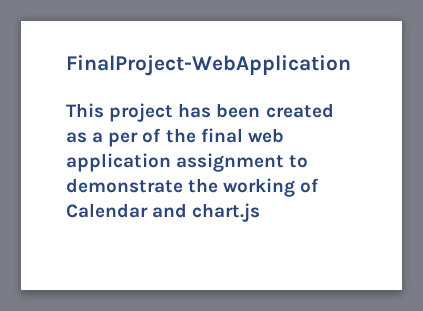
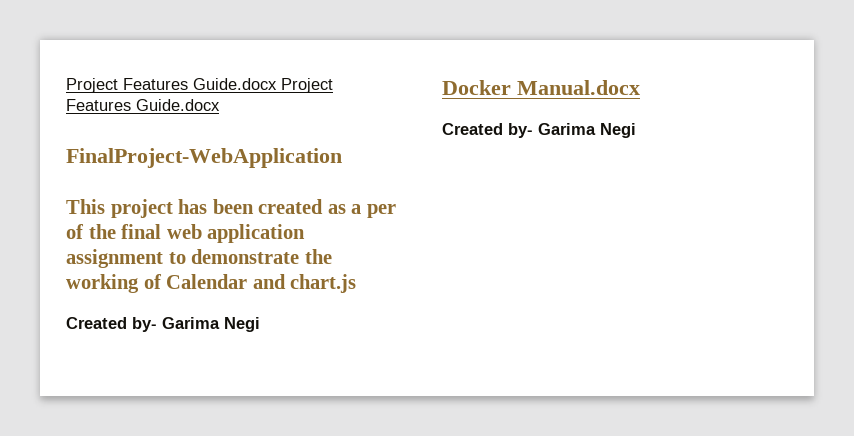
+ Project Features Guide.docx Project Features Guide.docx
  This project has been created as a per of the final web application assignment to demonstrate the working of Calendar and chart.js
+ Created by- Garima Negi
+ Docker Manual.docx
+ Created by- Garima Negi

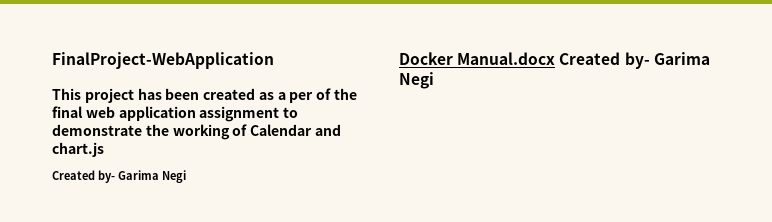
- Project Features Guide.docx Project Features Guide.docx
- Docker Manual.docx
- Created by- Garima Negi
+ Docker Manual.docx Created by- Garima Negi

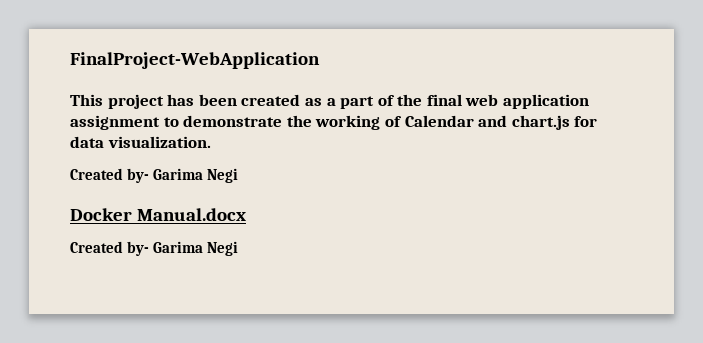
- This project has been created as a per of the final web application assignment to demonstrate the working of Calendar and chart.js
+ This project has been created as a part of the final web application assignment to demonstrate the working of Calendar and chart.js for data visualization.
- Docker Manual.docx Created by- Garima Negi
+ Docker Manual.docx
+ Created by- Garima Negi

